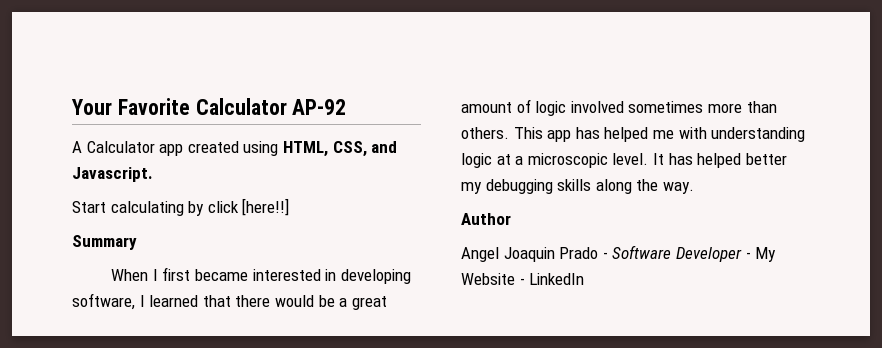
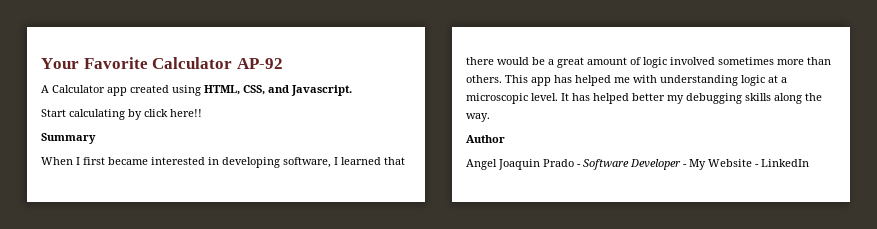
- Start calculating by click [here!!]
+ Start calculating by click here!!

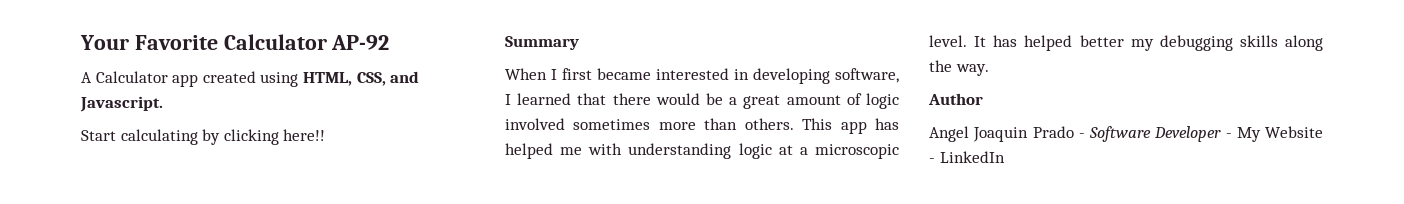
- Start calculating by click here!!
+ Start calculating by clicking here!!

